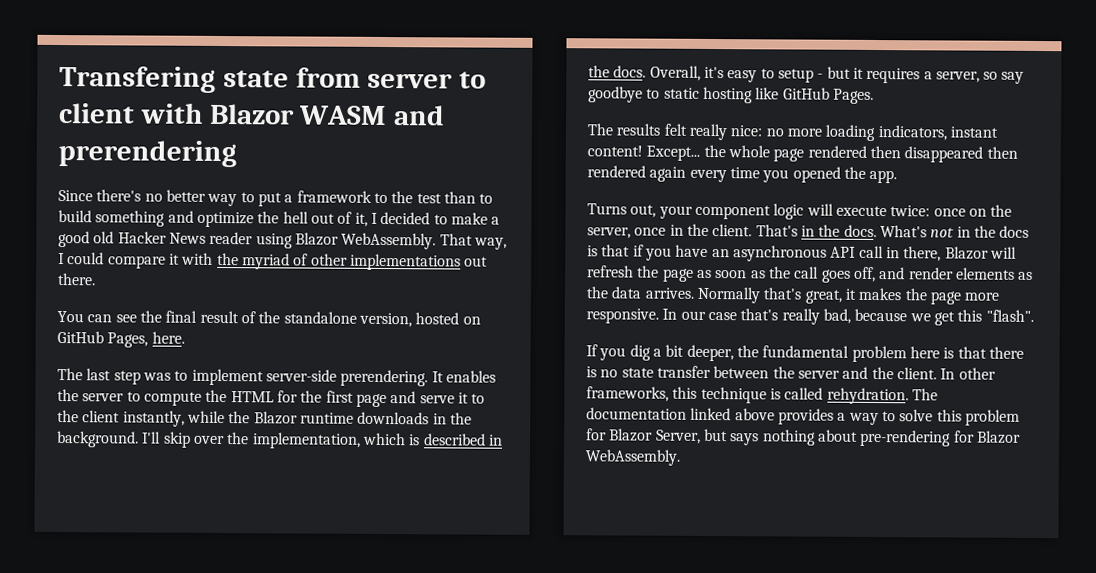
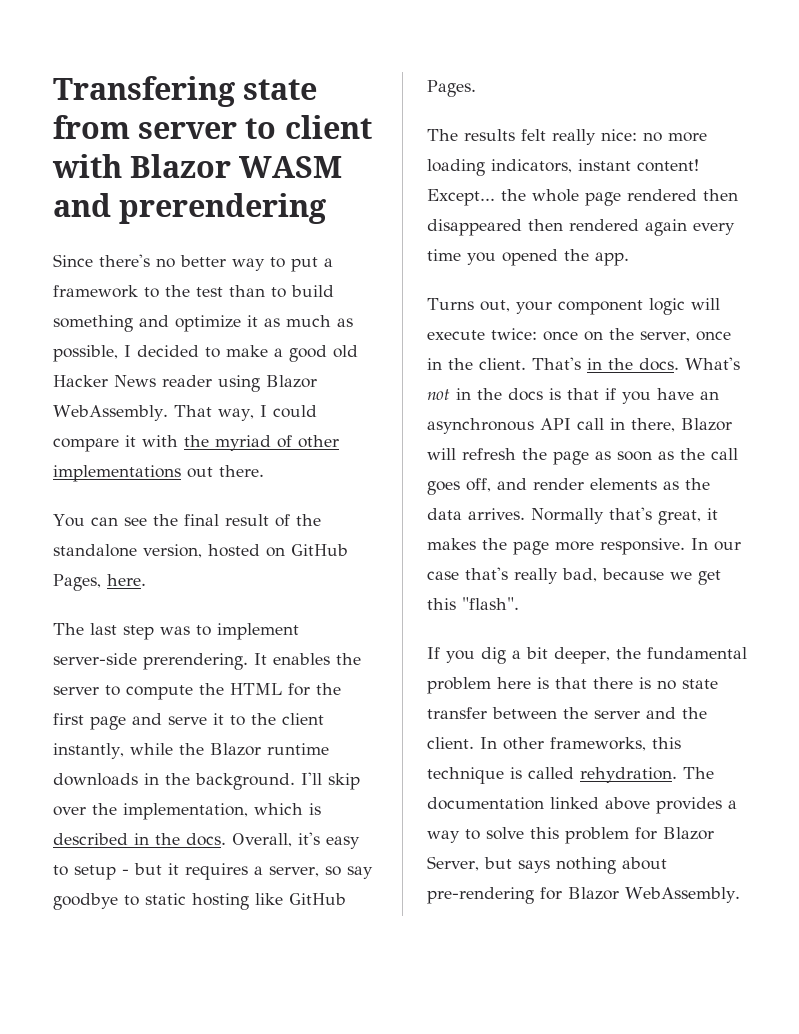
- Since there's no better way to put a framework to the test than to build something and optimize the hell out of it, I decided to make a good old Hacker News reader using Blazor WebAssembly.
+ Since there's no better way to put a framework to the test than to build something and optimize it as much as possible, I decided to make a good old Hacker News reader using Blazor WebAssembly.

